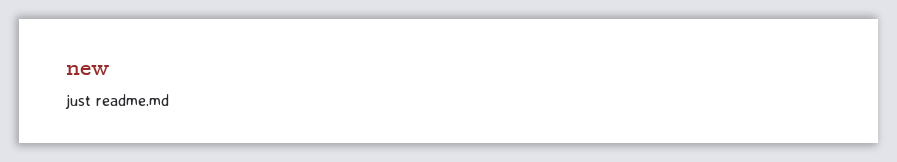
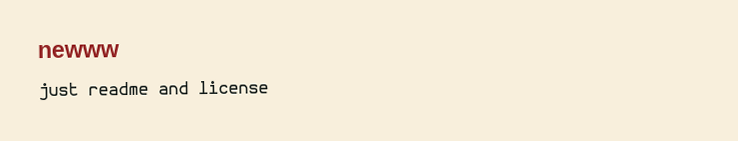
- new
+ newww
- just readme.md
+ just readme and license

